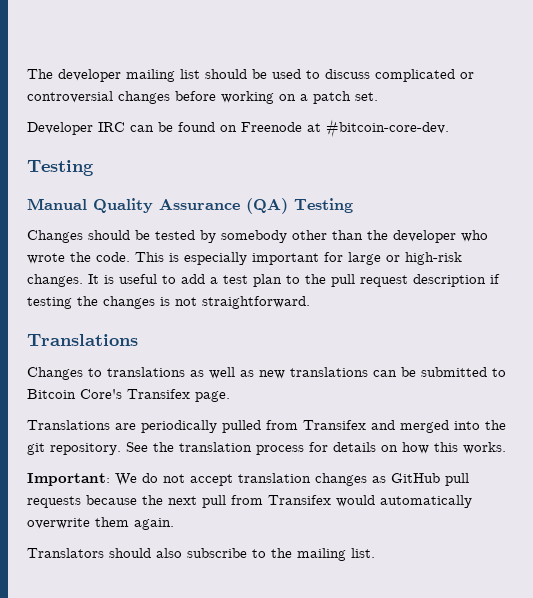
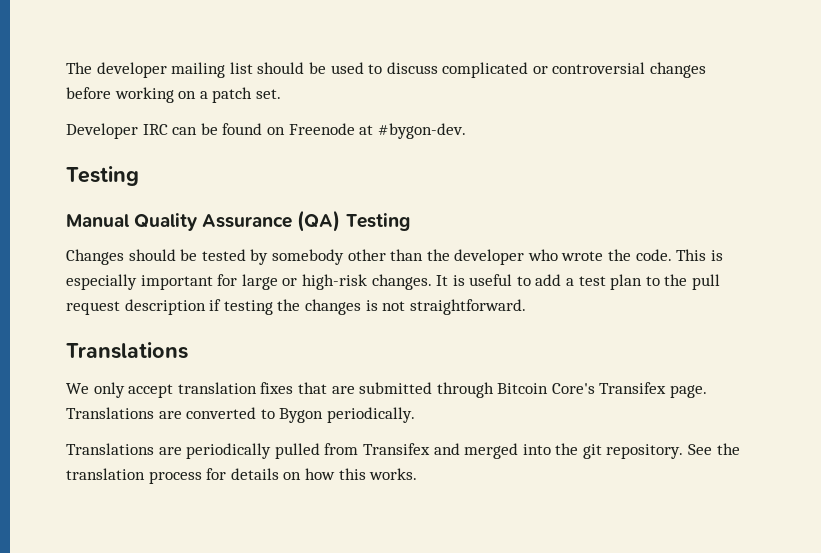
- Developer IRC can be found on Freenode at #bitcoin-core-dev.
+ Developer IRC can be found on Freenode at #bygon-dev.
- Changes to translations as well as new translations can be submitted to Bitcoin Core's Transifex page.
+ We only accept translation fixes that are submitted through Bitcoin Core's Transifex page. Translations are converted to Bygon periodically.
- Important: We do not accept translation changes as GitHub pull requests because the next pull from Transifex would automatically overwrite them again.
- Translators should also subscribe to the mailing list.

